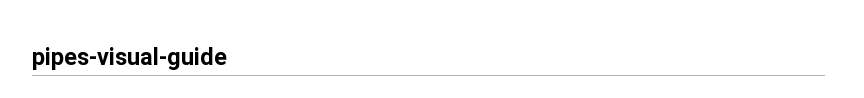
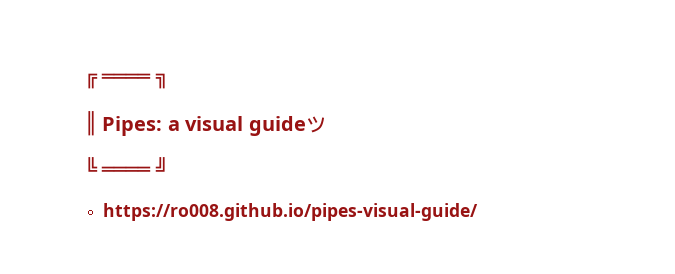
- pipes-visual-guide
+ ╔ ════ ╗
+ ║ Pipes: a visual guideツ
+ ╚ ════ ╝
+ https://ro008.github.io/pipes-visual-guide/

